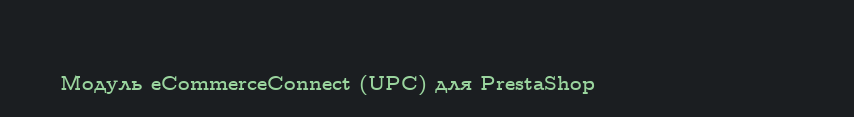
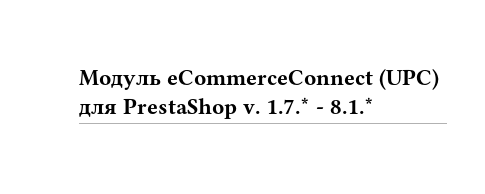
- Модуль eCommerceConnect (UPC) для PrestaShop
+ Модуль eCommerceConnect (UPC) для PrestaShop v. 1.7.* - 8.1.*

